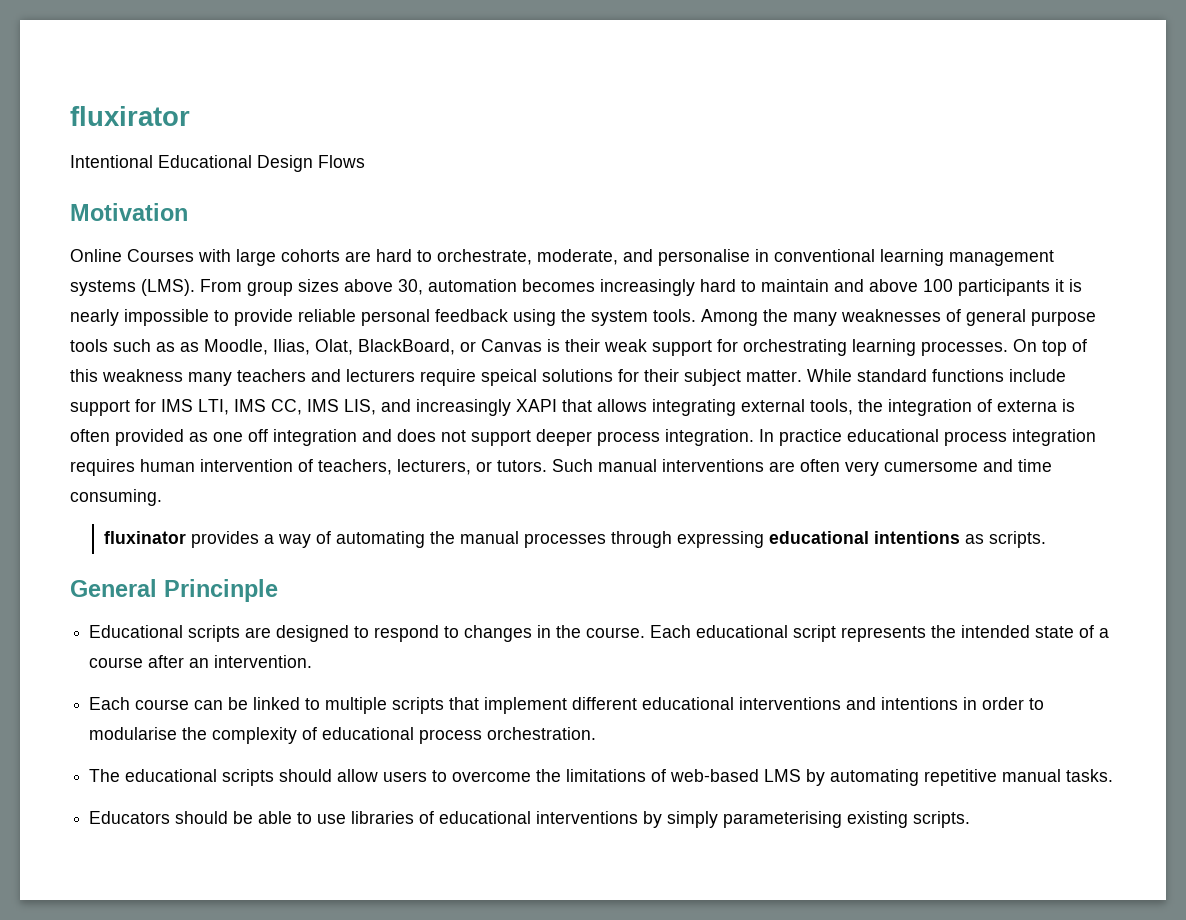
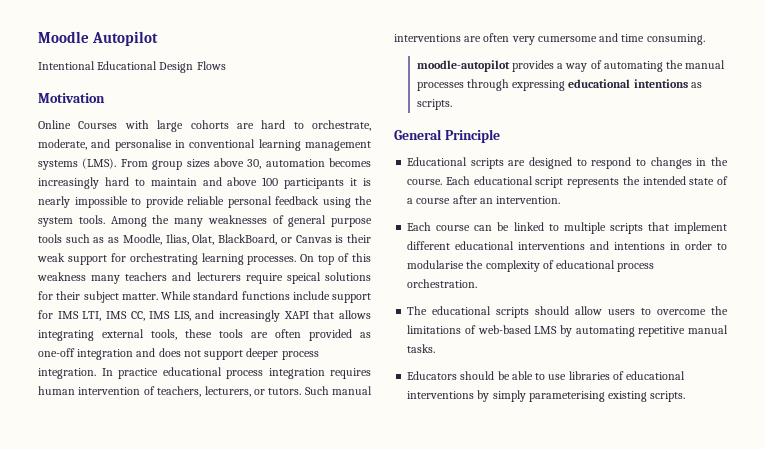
- fluxirator
+ Moodle Autopilot
- While standard functions include support for IMS LTI, IMS CC, IMS LIS, and increasingly XAPI that allows integrating external tools, the integration of externa is often provided as one off integration and does not support deeper process integration.
+ While standard functions include support for IMS LTI, IMS CC, IMS LIS, and increasingly XAPI that allows integrating external tools, these tools are often provided as one-off integration and does not support deeper process integration.
- fluxinator provides a way of automating the manual processes through expressing educational intentions as scripts.
+ moodle-autopilot provides a way of automating the manual processes through expressing educational intentions as scripts.
- General Princinple
+ General Principle

